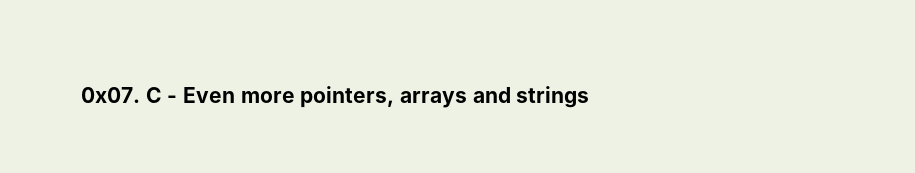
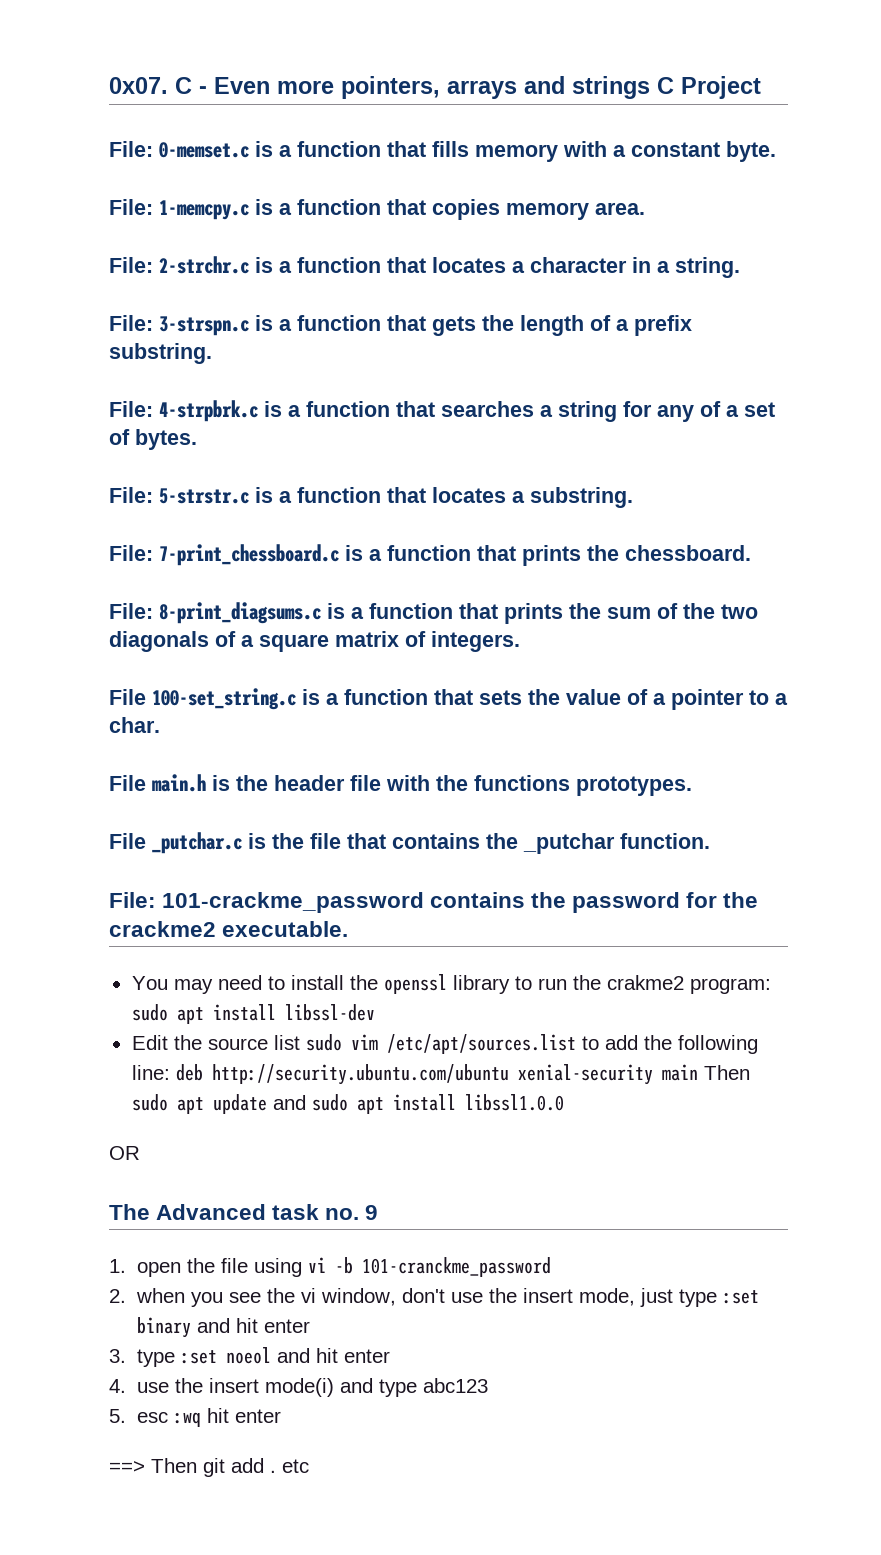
- C - Even more pointers, arrays and strings
+ C - Even more pointers, arrays and strings C Project
+ File: 0-memset.c is a function that fills memory with a constant byte.
+ File: 1-memcpy.c is a function that copies memory area.
+ File: 2-strchr.c is a function that locates a character in a string.
+ File: 3-strspn.c is a function that gets the length of a prefix substring.
+ File: 4-strpbrk.c is a function that searches a string for any of a set of bytes.
+ File: 5-strstr.c is a function that locates a substring.
+ File: 7-print_chessboard.c is a function that prints the chessboard.
+ File: 8-print_diagsums.c is a function that prints the sum of the two diagonals of a square matrix of integers.
+ File 100-set_string.c is a function that sets the value of a pointer to a char.
+ File main.h is the header file with the functions prototypes.
+ File _putchar.c is the file that contains the _putchar function.
+ File: 101-crackme_password contains the password for the crackme2 executable.
+ You may need to install the openssl library to run the crakme2 program: sudo apt install libssl-dev
+ Edit the source list sudo vim /etc/apt/sources.list to add the following line: deb http://security.ubuntu.com/ubuntu xenial-security main Then sudo apt update and sudo apt install libssl1.0.0
+ OR
+ The Advanced task no. 9
+ 1. open the file using vi -b 101-cranckme_password
+ 2. when you see the vi window, don't use the insert mode, just type :set binary and hit enter
+ 3. type :set noeol and hit enter
+ 4. use the insert mode(i) and type abc123
+ 5. esc :wq hit enter
+ ==> Then git add . etc

